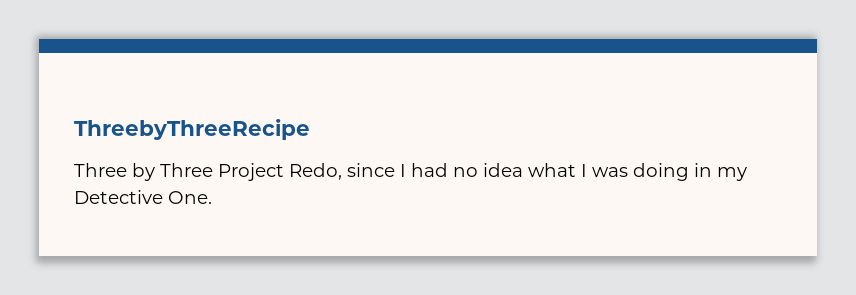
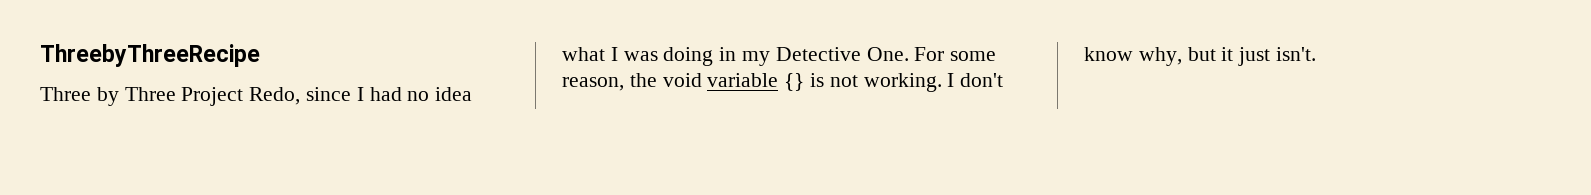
- Three by Three Project Redo, since I had no idea what I was doing in my Detective One.
+ Three by Three Project Redo, since I had no idea what I was doing in my Detective One. For some reason, the void variable {} is not working. I don't know why, but it just isn't.

